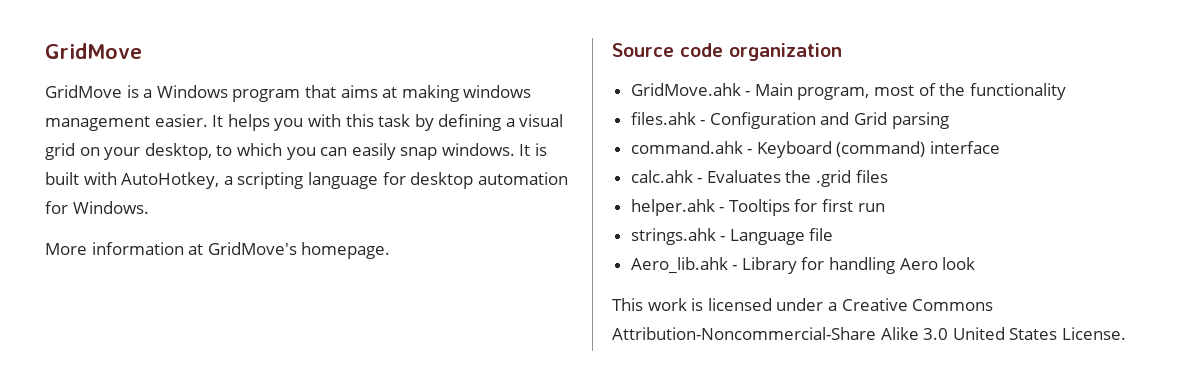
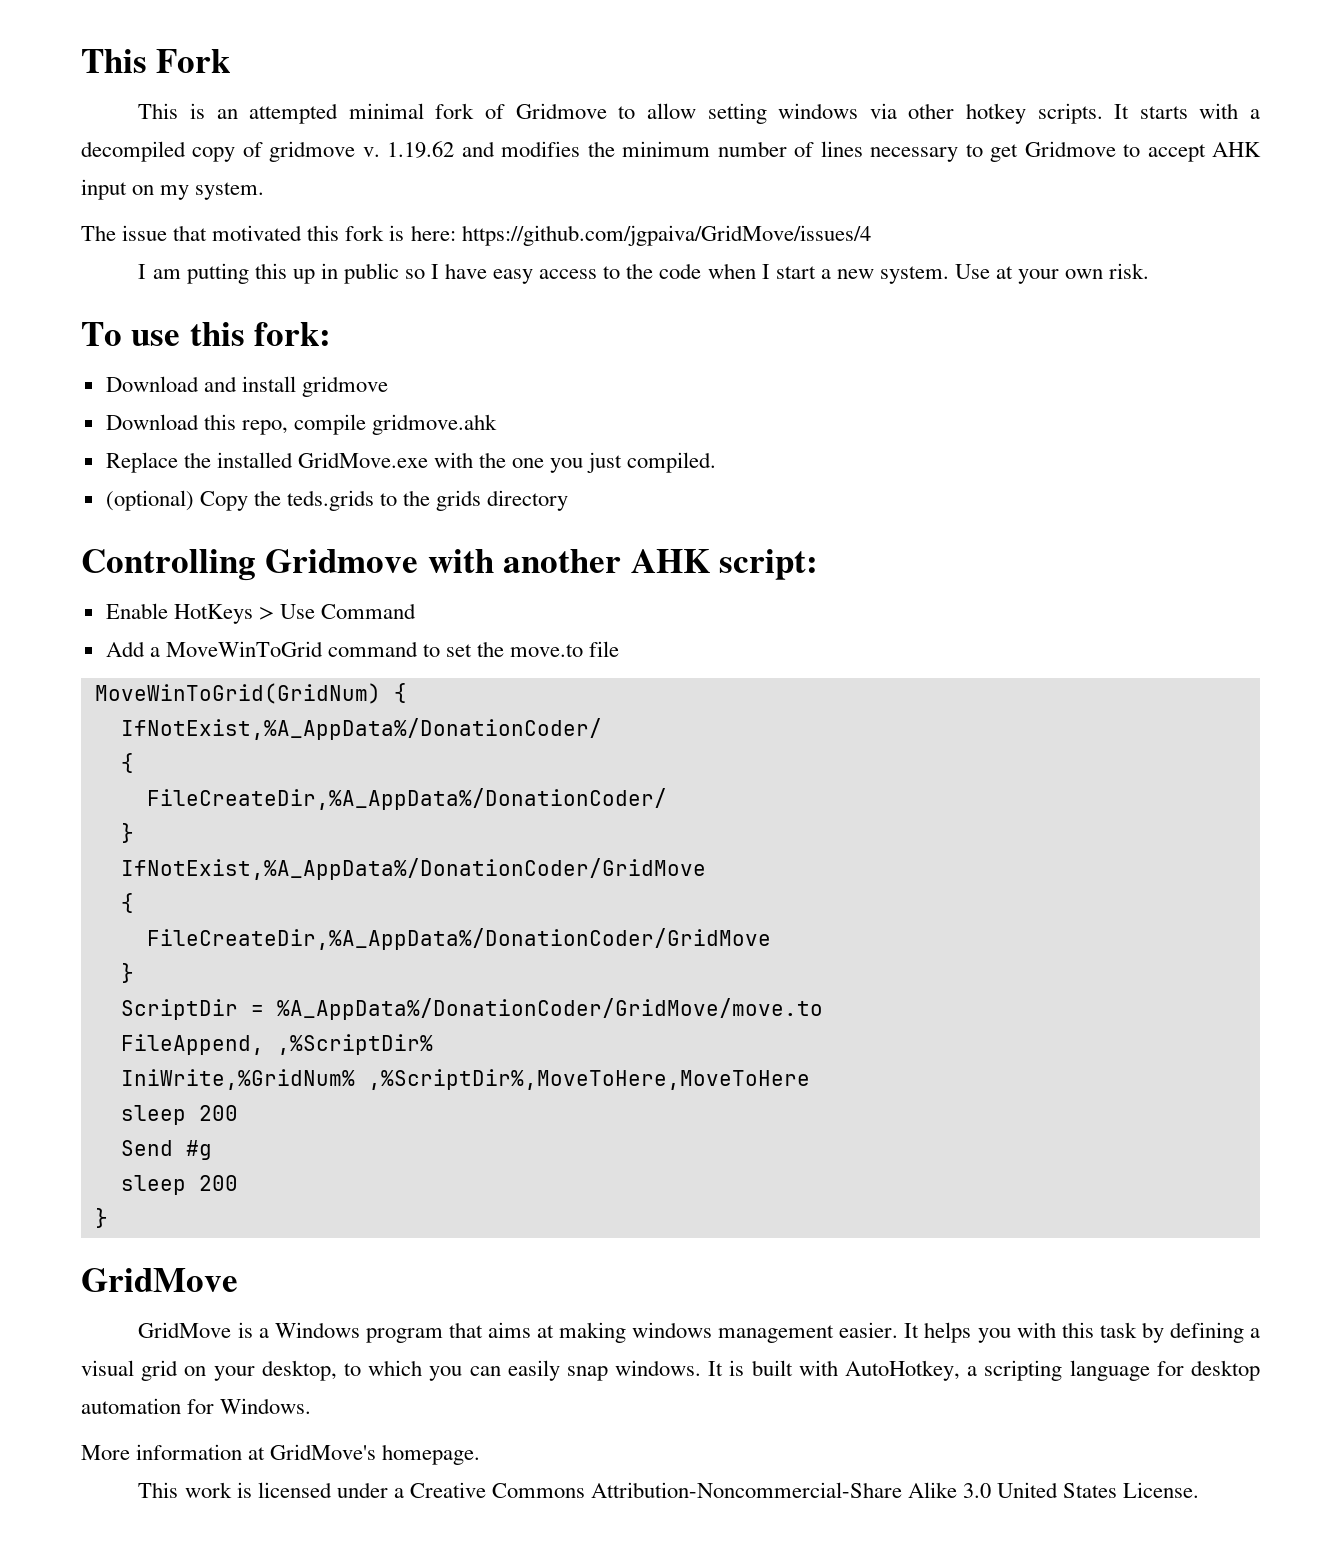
+ This Fork
+ This is an attempted minimal fork of Gridmove to allow setting windows via other hotkey scripts. It starts with a decompiled copy of gridmove v. 1.19.62 and modifies the minimum number of lines necessary to get Gridmove to accept AHK input on my system.
+ The issue that motivated this fork is here: https://github.com/jgpaiva/GridMove/issues/4
+ I am putting this up in public so I have easy access to the code when I start a new system. Use at your own risk.
+ To use this fork:
+ Download and install gridmove
+ Download this repo, compile gridmove.ahk
+ Replace the installed GridMove.exe with the one you just compiled.
+ (optional) Copy the teds.grids to the grids directory
+ Controlling Gridmove with another AHK script:
+ Enable HotKeys > Use Command
+ Add a MoveWinToGrid command to set the move.to file
+ MoveWinToGrid(GridNum) {
+ IfNotExist,%A_AppData%/DonationCoder/
+ {
+ FileCreateDir,%A_AppData%/DonationCoder/
+ }
+ IfNotExist,%A_AppData%/DonationCoder/GridMove
+ {
+ FileCreateDir,%A_AppData%/DonationCoder/GridMove
+ }
+ ScriptDir = %A_AppData%/DonationCoder/GridMove/move.to
+ FileAppend, ,%ScriptDir%
+ IniWrite,%GridNum% ,%ScriptDir%,MoveToHere,MoveToHere
+ sleep 200
+ Send #g
+ sleep 200
+ }
- Source code organization
- GridMove.ahk - Main program, most of the functionality
- files.ahk - Configuration and Grid parsing
- command.ahk - Keyboard (command) interface
- calc.ahk - Evaluates the .grid files
- helper.ahk - Tooltips for first run
- strings.ahk - Language file
- Aero_lib.ahk - Library for handling Aero look

